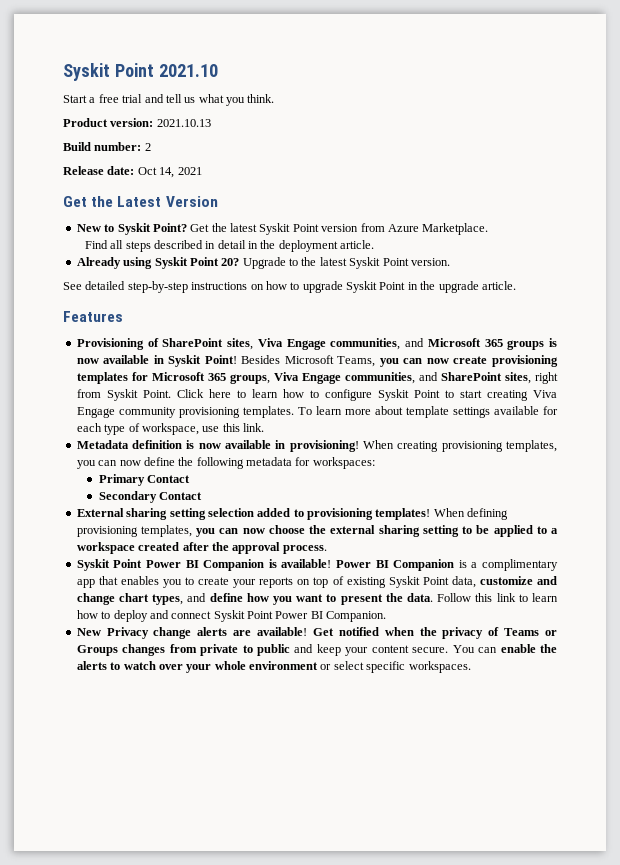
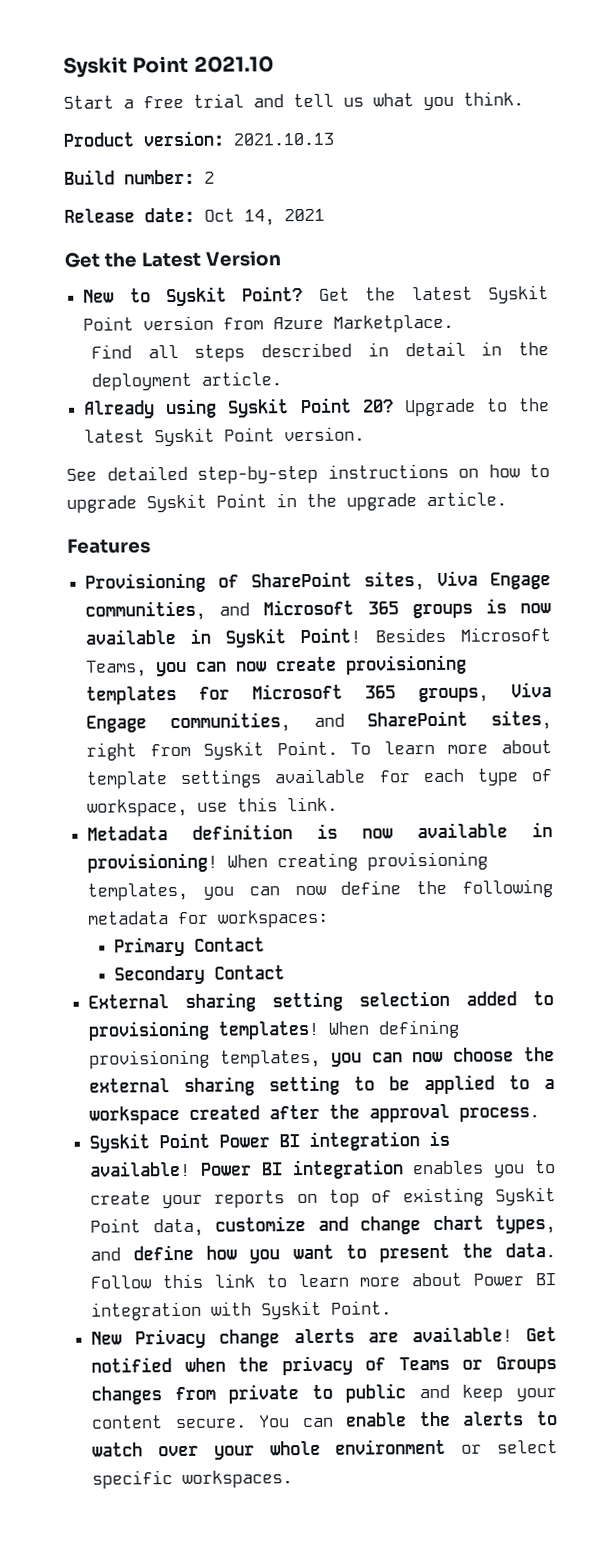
- Click here to learn how to configure Syskit Point to start creating Viva Engage community provisioning templates.
- Syskit Point Power BI Companion is available!
+ Syskit Point Power BI integration is available!
- Power BI Companion is a complimentary app that enables you to create your reports on top of existing Syskit Point data, customize and change chart types, and define how you want to present the data.
+ Power BI integration enables you to create your reports on top of existing Syskit Point data, customize and change chart types, and define how you want to present the data.
- Follow this link to learn how to deploy and connect Syskit Point Power BI Companion.
+ Follow this link to learn more about Power BI integration with Syskit Point.

